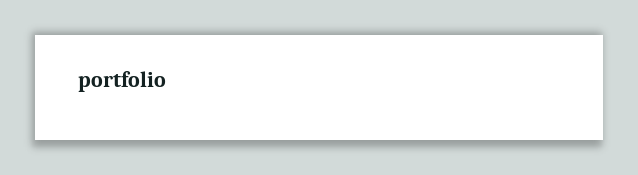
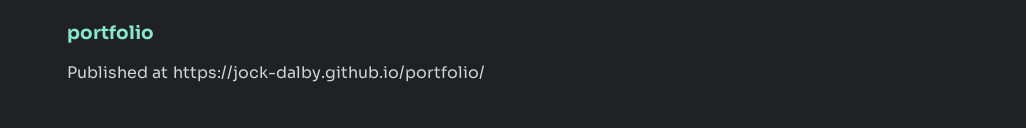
+ Published at https://jock-dalby.github.io/portfolio/

